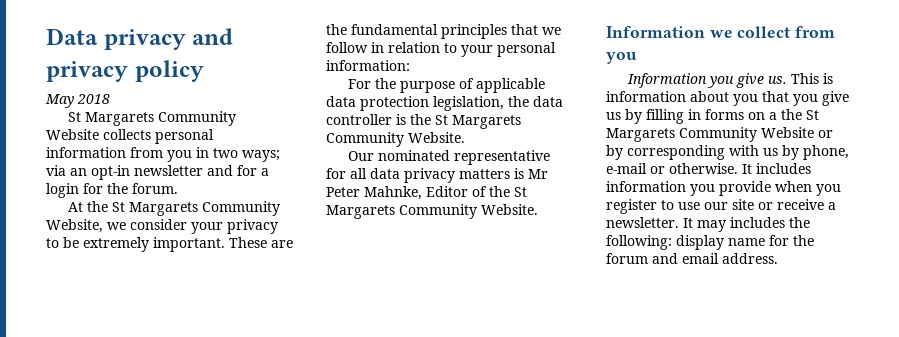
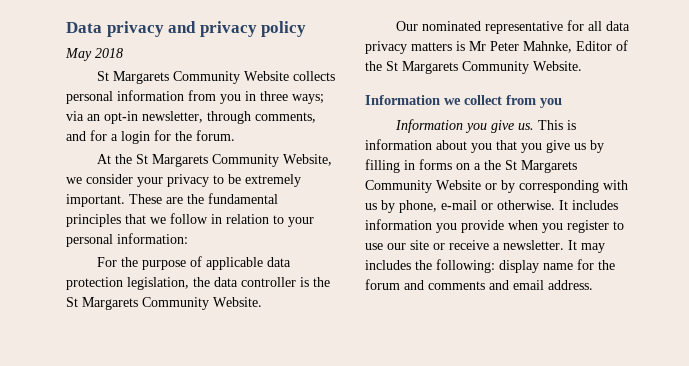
- St Margarets Community Website collects personal information from you in two ways; via an opt-in newsletter and for a login for the forum.
+ St Margarets Community Website collects personal information from you in three ways; via an opt-in newsletter, through comments, and for a login for the forum.
- It may includes the following: display name for the forum and email address.
+ It may includes the following: display name for the forum and comments and email address.

